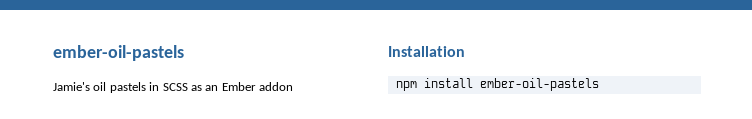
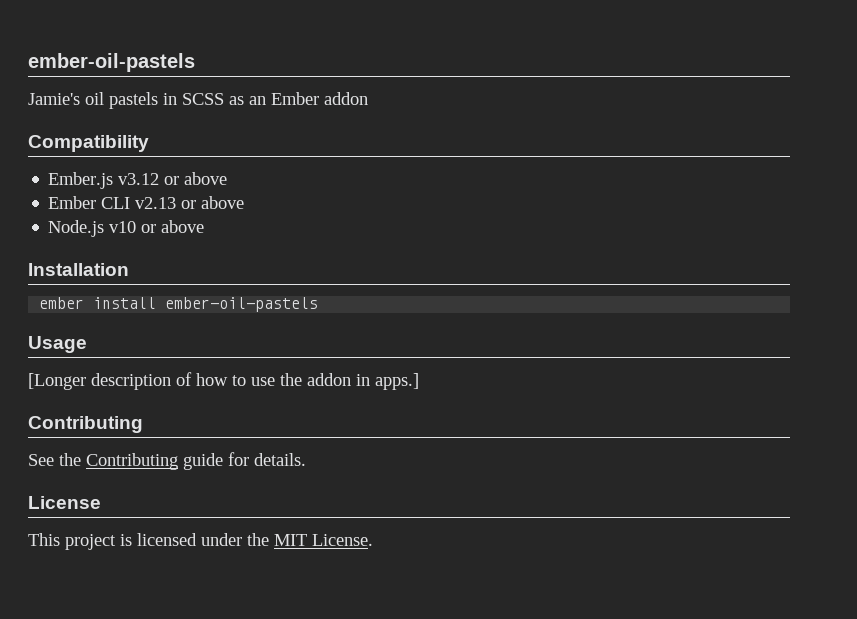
+ Compatibility
+ Ember.js v3.12 or above
+ Ember CLI v2.13 or above
+ Node.js v10 or above
- npm install ember-oil-pastels
+ ember install ember-oil-pastels
+ Usage
+ [Longer description of how to use the addon in apps.]
+ Contributing
+ See the Contributing guide for details.
+ License
+ This project is licensed under the MIT License.

